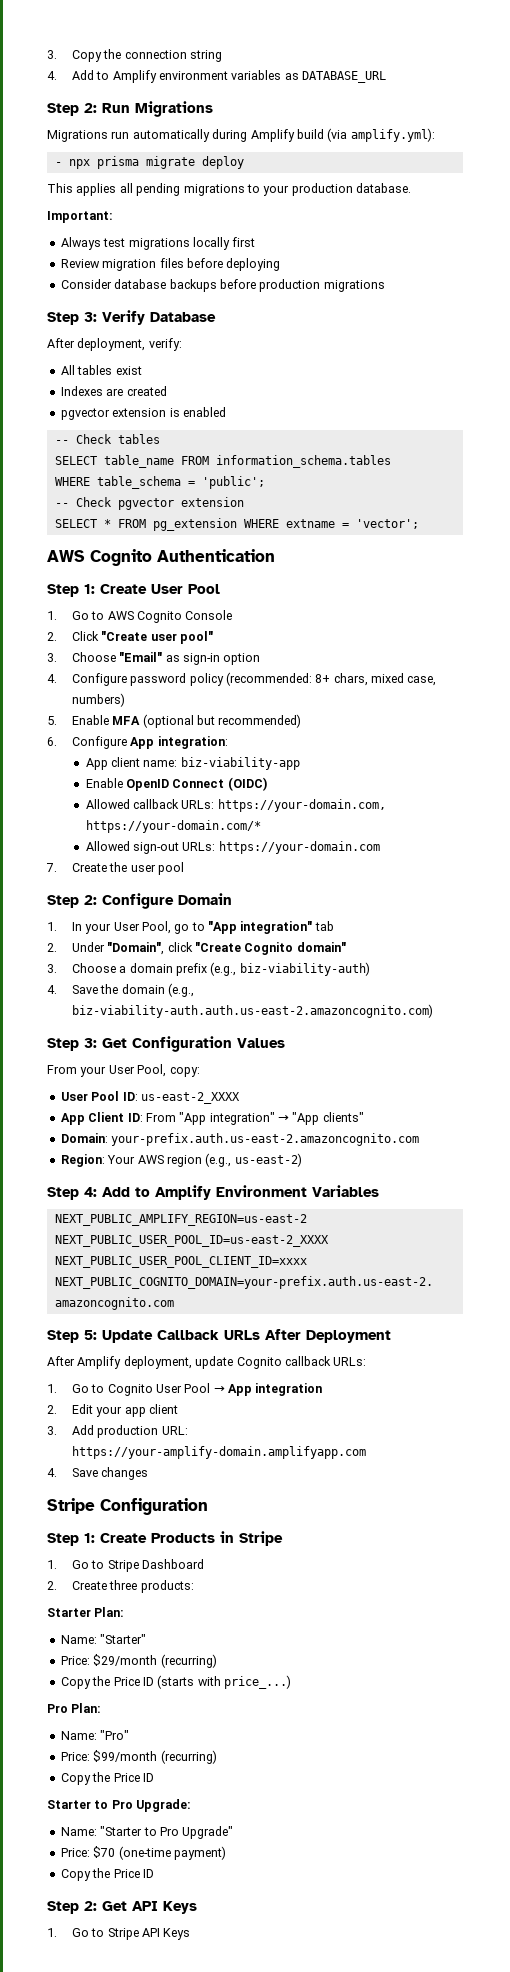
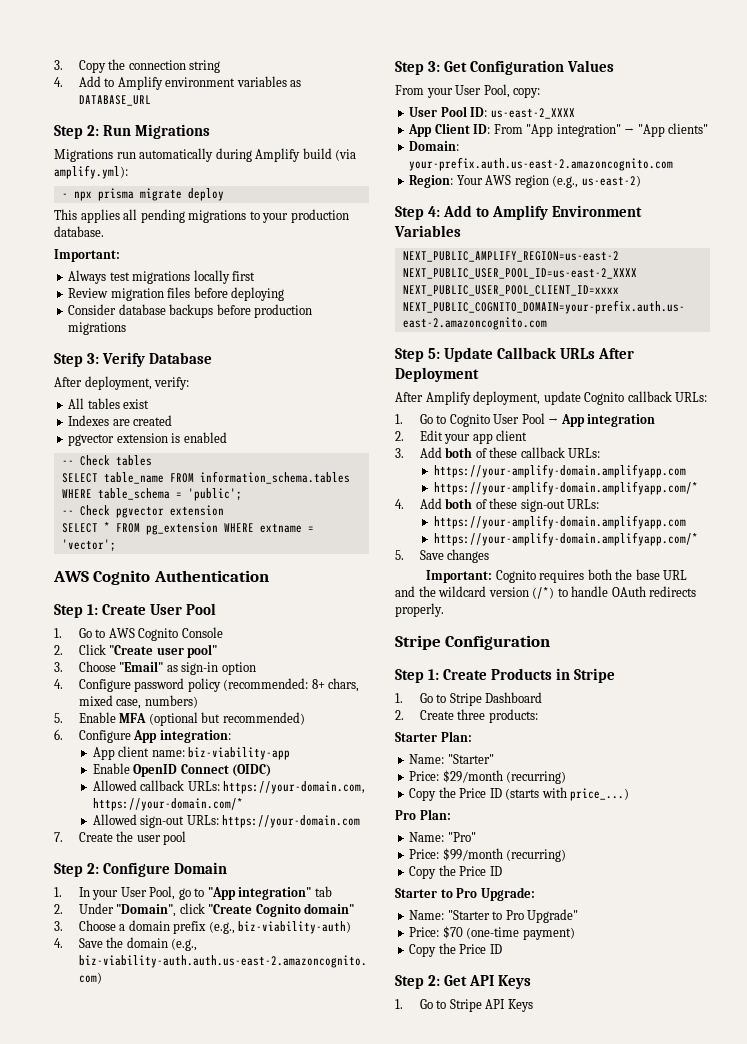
- 3. Add production URL: https://your-amplify-domain.amplifyapp.com
- 4. Save changes
+ 3. Add both of these callback URLs:
+ https://your-amplify-domain.amplifyapp.com
+ https://your-amplify-domain.amplifyapp.com/*
+ 4. Add both of these sign-out URLs:
+ https://your-amplify-domain.amplifyapp.com
+ https://your-amplify-domain.amplifyapp.com/*
+ 5. Save changes
+ Important: Cognito requires both the base URL and the wildcard version (/*) to handle OAuth redirects properly.

